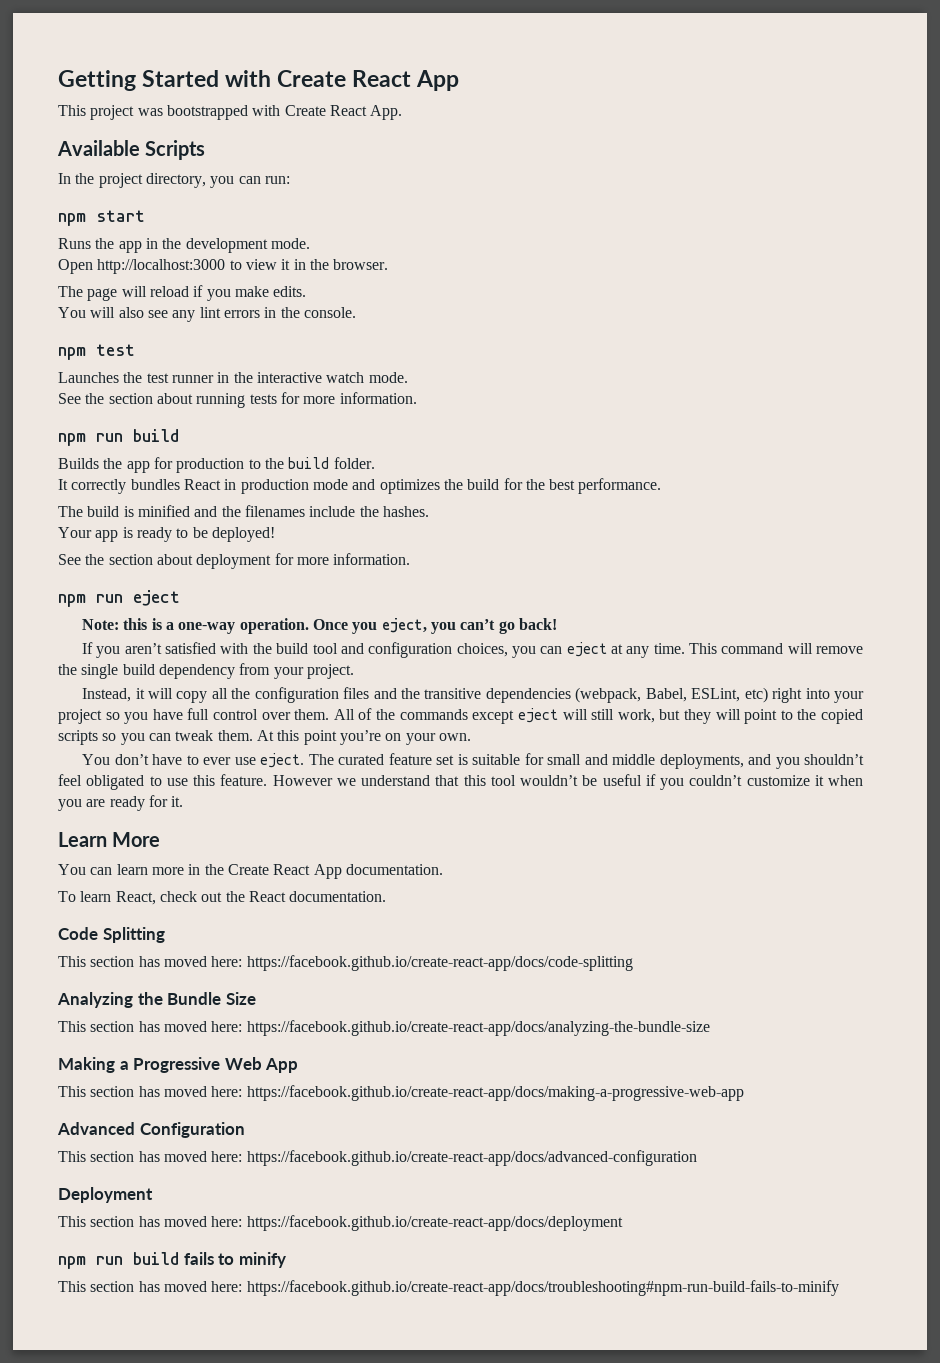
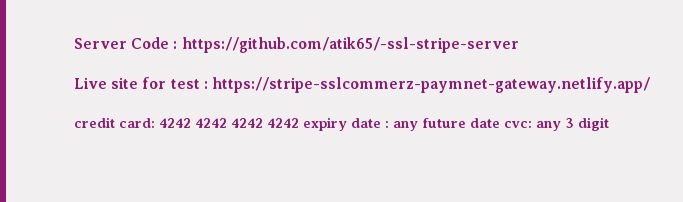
- Getting Started with Create React App
- This project was bootstrapped with Create React App.
- Available Scripts
- In the project directory, you can run:
- npm start
- Runs the app in the development mode.
- Open http://localhost:3000 to view it in the browser.
- The page will reload if you make edits.
- You will also see any lint errors in the console.
- npm test
- Launches the test runner in the interactive watch mode.
- See the section about running tests for more information.
- npm run build
- Builds the app for production to the build folder.
- It correctly bundles React in production mode and optimizes the build for the best performance.
- The build is minified and the filenames include the hashes.
- Your app is ready to be deployed!
- See the section about deployment for more information.
- npm run eject
- Note: this is a one-way operation. Once you eject, you can’t go back!
- If you aren’t satisfied with the build tool and configuration choices, you can eject at any time. This command will remove the single build dependency from your project.
- Instead, it will copy all the configuration files and the transitive dependencies (webpack, Babel, ESLint, etc) right into your project so you have full control over them. All of the commands except eject will still work, but they will point to the copied scripts so you can tweak them. At this point you’re on your own.
- You don’t have to ever use eject. The curated feature set is suitable for small and middle deployments, and you shouldn’t feel obligated to use this feature. However we understand that this tool wouldn’t be useful if you couldn’t customize it when you are ready for it.
- Learn More
- You can learn more in the Create React App documentation.
- To learn React, check out the React documentation.
- Code Splitting
- This section has moved here: https://facebook.github.io/create-react-app/docs/code-splitting
- Analyzing the Bundle Size
- This section has moved here: https://facebook.github.io/create-react-app/docs/analyzing-the-bundle-size
- Making a Progressive Web App
- This section has moved here: https://facebook.github.io/create-react-app/docs/making-a-progressive-web-app
- Advanced Configuration
- This section has moved here: https://facebook.github.io/create-react-app/docs/advanced-configuration
- Deployment
- This section has moved here: https://facebook.github.io/create-react-app/docs/deployment
- npm run build fails to minify
- This section has moved here: https://facebook.github.io/create-react-app/docs/troubleshooting#npm-run-build-fails-to-minify
+ Server Code : https://github.com/atik65/-ssl-stripe-server
+ Live site for test : https://stripe-sslcommerz-paymnet-gateway.netlify.app/
+ credit card: 4242 4242 4242 4242 expiry date : any future date cvc: any 3 digit

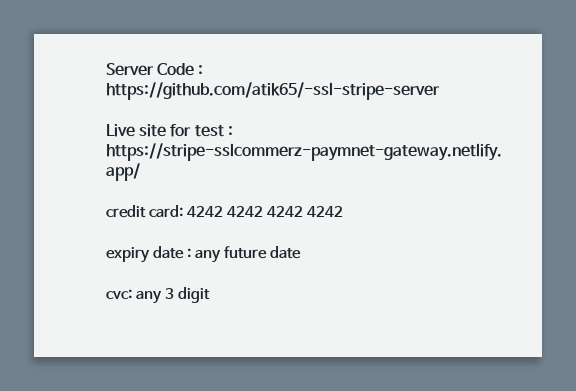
- credit card: 4242 4242 4242 4242 expiry date : any future date cvc: any 3 digit
+ credit card: 4242 4242 4242 4242
+ expiry date : any future date
+ cvc: any 3 digit

